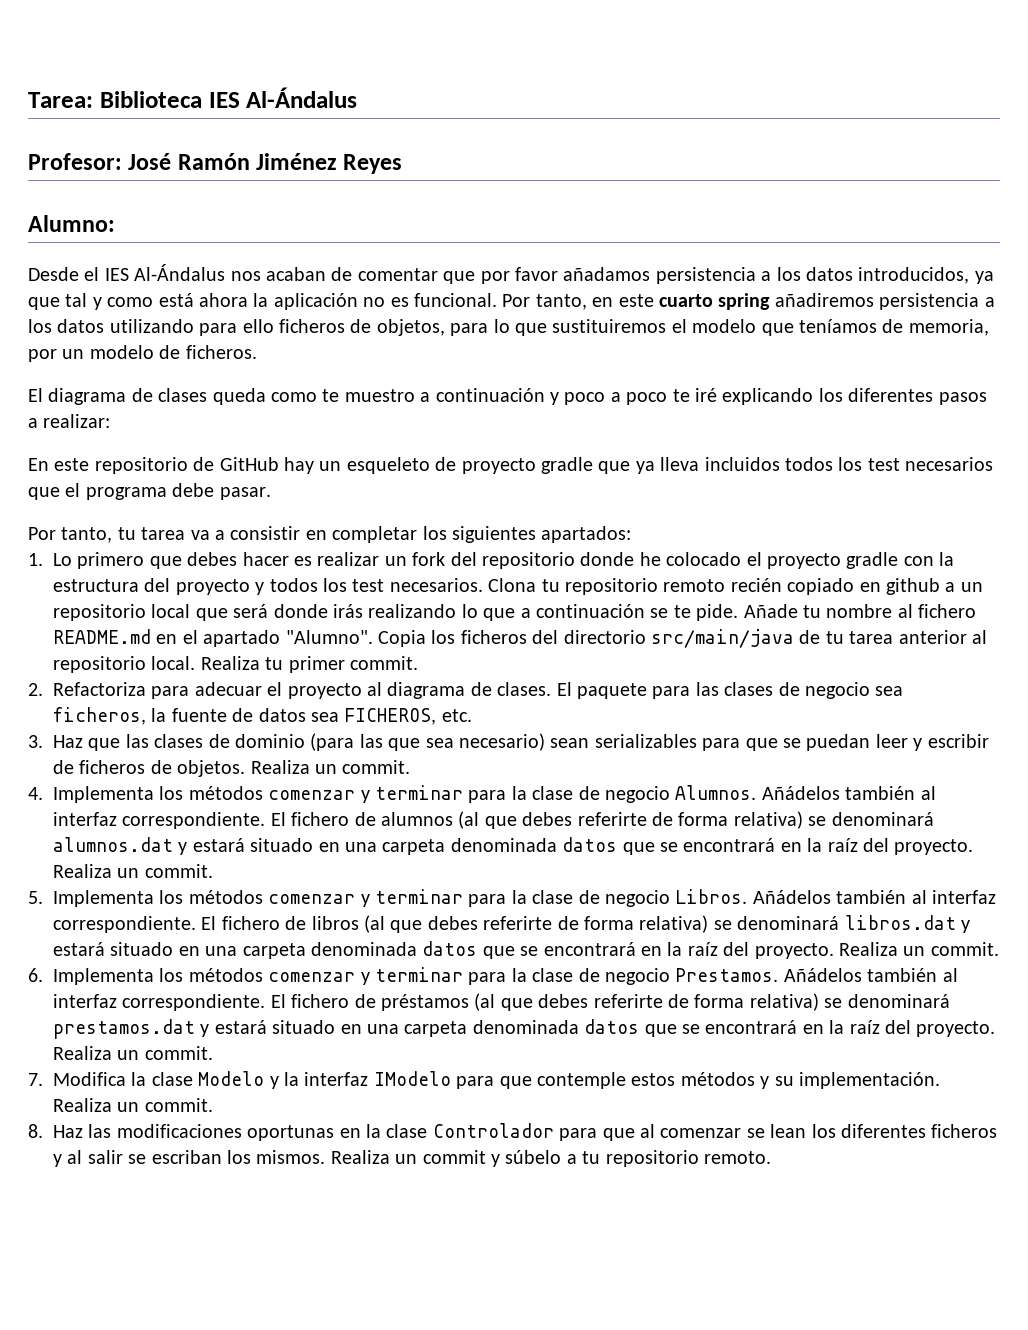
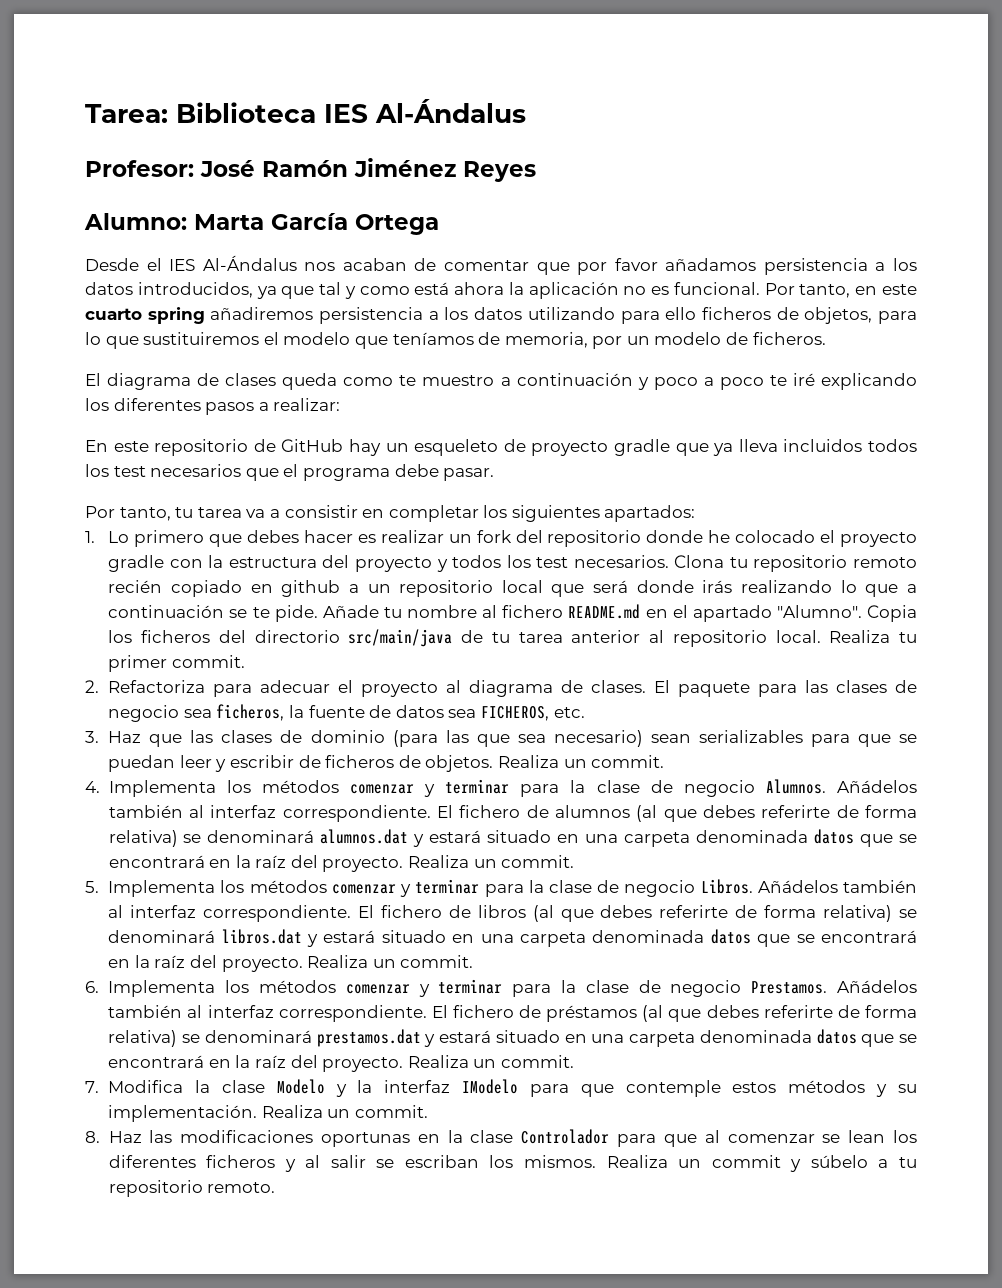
- Alumno:
+ Alumno: Marta García Ortega

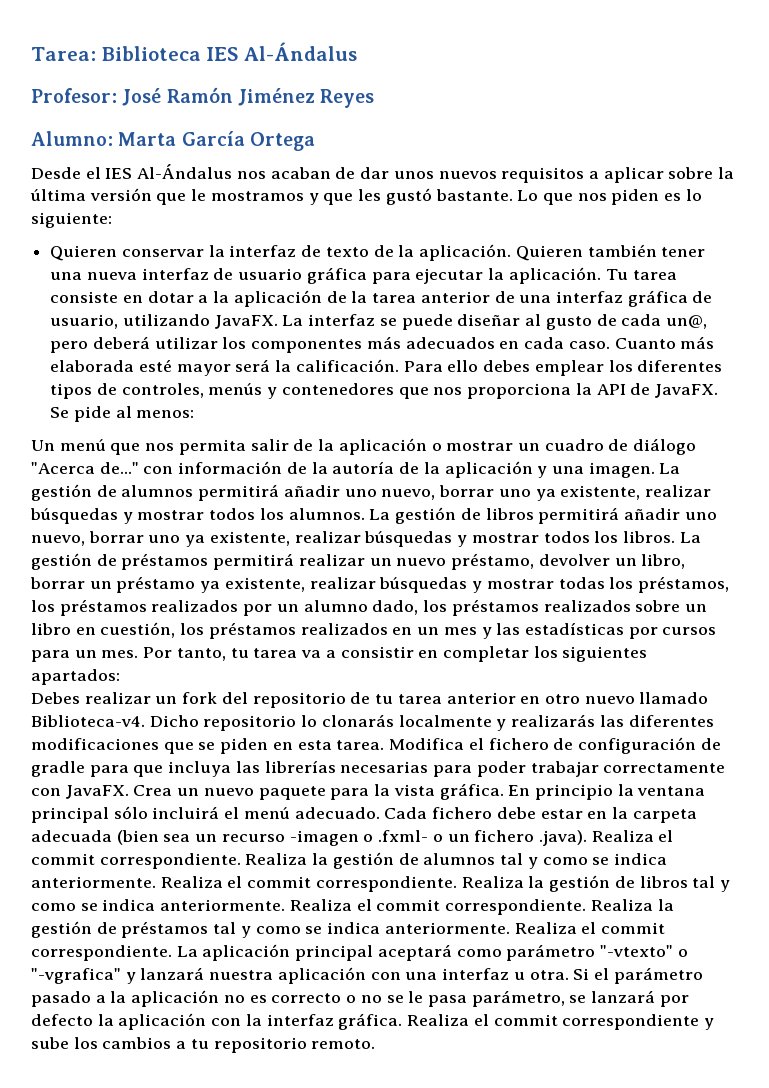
- Desde el IES Al-Ándalus nos acaban de comentar que por favor añadamos persistencia a los datos introducidos, ya que tal y como está ahora la aplicación no es funcional. Por tanto, en este cuarto spring añadiremos persistencia a los datos utilizando para ello ficheros de objetos, para lo que sustituiremos el modelo que teníamos de memoria, por un modelo de ficheros.
- El diagrama de clases queda como te muestro a continuación y poco a poco te iré explicando los diferentes pasos a realizar:
- En este repositorio de GitHub hay un esqueleto de proyecto gradle que ya lleva incluidos todos los test necesarios que el programa debe pasar.
- Por tanto, tu tarea va a consistir en completar los siguientes apartados:
+ Desde el IES Al-Ándalus nos acaban de dar unos nuevos requisitos a aplicar sobre la última versión que le mostramos y que les gustó bastante. Lo que nos piden es lo siguiente:
+ Quieren conservar la interfaz de texto de la aplicación. Quieren también tener una nueva interfaz de usuario gráfica para ejecutar la aplicación. Tu tarea consiste en dotar a la aplicación de la tarea anterior de una interfaz gráfica de usuario, utilizando JavaFX. La interfaz se puede diseñar al gusto de cada un@, pero deberá utilizar los componentes más adecuados en cada caso. Cuanto más elaborada esté mayor será la calificación. Para ello debes emplear los diferentes tipos de controles, menús y contenedores que nos proporciona la API de JavaFX. Se pide al menos:
+ Un menú que nos permita salir de la aplicación o mostrar un cuadro de diálogo "Acerca de..." con información de la autoría de la aplicación y una imagen. La gestión de alumnos permitirá añadir uno nuevo, borrar uno ya existente, realizar búsquedas y mostrar todos los alumnos. La gestión de libros permitirá añadir uno nuevo, borrar uno ya existente, realizar búsquedas y mostrar todos los libros. La gestión de préstamos permitirá realizar un nuevo préstamo, devolver un libro, borrar un préstamo ya existente, realizar búsquedas y mostrar todas los préstamos, los préstamos realizados por un alumno dado, los préstamos realizados sobre un libro en cuestión, los préstamos realizados en un mes y las estadísticas por cursos para un mes. Por tanto, tu tarea va a consistir en completar los siguientes apartados:
- 1. Lo primero que debes hacer es realizar un fork del repositorio donde he colocado el proyecto gradle con la estructura del proyecto y todos los test necesarios. Clona tu repositorio remoto recién copiado en github a un repositorio local que será donde irás realizando lo que a continuación se te pide. Añade tu nombre al fichero README.md en el apartado "Alumno". Copia los ficheros del directorio src/main/java de tu tarea anterior al repositorio local. Realiza tu primer commit.
- 2. Refactoriza para adecuar el proyecto al diagrama de clases. El paquete para las clases de negocio sea ficheros, la fuente de datos sea FICHEROS, etc.
- 3. Haz que las clases de dominio (para las que sea necesario) sean serializables para que se puedan leer y escribir de ficheros de objetos. Realiza un commit.
- 4. Implementa los métodos comenzar y terminar para la clase de negocio Alumnos. Añádelos también al interfaz correspondiente. El fichero de alumnos (al que debes referirte de forma relativa) se denominará alumnos.dat y estará situado en una carpeta denominada datos que se encontrará en la raíz del proyecto. Realiza un commit.
- 5. Implementa los métodos comenzar y terminar para la clase de negocio Libros. Añádelos también al interfaz correspondiente. El fichero de libros (al que debes referirte de forma relativa) se denominará libros.dat y estará situado en una carpeta denominada datos que se encontrará en la raíz del proyecto. Realiza un commit.
- 6. Implementa los métodos comenzar y terminar para la clase de negocio Prestamos. Añádelos también al interfaz correspondiente. El fichero de préstamos (al que debes referirte de forma relativa) se denominará prestamos.dat y estará situado en una carpeta denominada datos que se encontrará en la raíz del proyecto. Realiza un commit.
- 7. Modifica la clase Modelo y la interfaz IModelo para que contemple estos métodos y su implementación. Realiza un commit.
- 8. Haz las modificaciones oportunas en la clase Controlador para que al comenzar se lean los diferentes ficheros y al salir se escriban los mismos. Realiza un commit y súbelo a tu repositorio remoto.
+ Debes realizar un fork del repositorio de tu tarea anterior en otro nuevo llamado Biblioteca-v4. Dicho repositorio lo clonarás localmente y realizarás las diferentes modificaciones que se piden en esta tarea. Modifica el fichero de configuración de gradle para que incluya las librerías necesarias para poder trabajar correctamente con JavaFX. Crea un nuevo paquete para la vista gráfica. En principio la ventana principal sólo incluirá el menú adecuado. Cada fichero debe estar en la carpeta adecuada (bien sea un recurso -imagen o .fxml- o un fichero .java). Realiza el commit correspondiente. Realiza la gestión de alumnos tal y como se indica anteriormente. Realiza el commit correspondiente. Realiza la gestión de libros tal y como se indica anteriormente. Realiza el commit correspondiente. Realiza la gestión de préstamos tal y como se indica anteriormente. Realiza el commit correspondiente. La aplicación principal aceptará como parámetro "-vtexto" o "-vgrafica" y lanzará nuestra aplicación con una interfaz u otra. Si el parámetro pasado a la aplicación no es correcto o no se le pasa parámetro, se lanzará por defecto la aplicación con la interfaz gráfica. Realiza el commit correspondiente y sube los cambios a tu repositorio remoto.

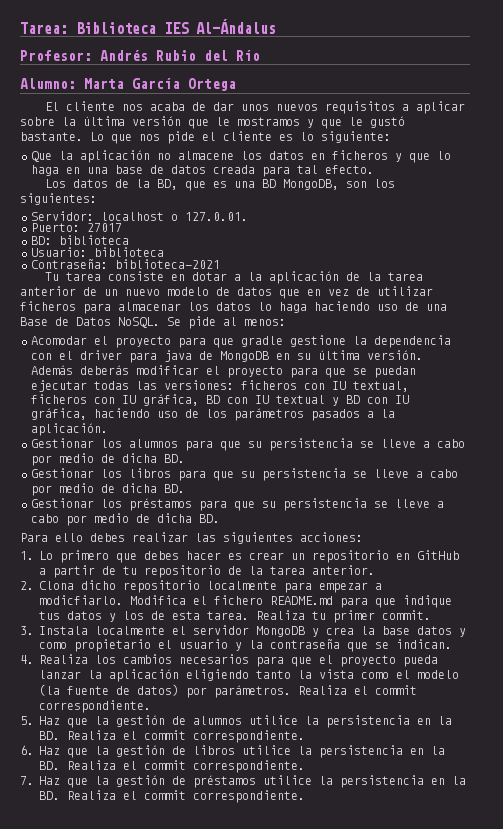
- Profesor: José Ramón Jiménez Reyes
+ Profesor: Andrés Rubio del Río
- Desde el IES Al-Ándalus nos acaban de dar unos nuevos requisitos a aplicar sobre la última versión que le mostramos y que les gustó bastante.
+ El cliente nos acaba de dar unos nuevos requisitos a aplicar sobre la última versión que le mostramos y que le gustó bastante.
- Lo que nos piden es lo siguiente:
+ Lo que nos pide el cliente es lo siguiente:
- Quieren conservar la interfaz de texto de la aplicación. Quieren también tener una nueva interfaz de usuario gráfica para ejecutar la aplicación. Tu tarea consiste en dotar a la aplicación de la tarea anterior de una interfaz gráfica de usuario, utilizando JavaFX. La interfaz se puede diseñar al gusto de cada un@, pero deberá utilizar los componentes más adecuados en cada caso. Cuanto más elaborada esté mayor será la calificación. Para ello debes emplear los diferentes tipos de controles, menús y contenedores que nos proporciona la API de JavaFX. Se pide al menos:
- Un menú que nos permita salir de la aplicación o mostrar un cuadro de diálogo "Acerca de..." con información de la autoría de la aplicación y una imagen. La gestión de alumnos permitirá añadir uno nuevo, borrar uno ya existente, realizar búsquedas y mostrar todos los alumnos. La gestión de libros permitirá añadir uno nuevo, borrar uno ya existente, realizar búsquedas y mostrar todos los libros. La gestión de préstamos permitirá realizar un nuevo préstamo, devolver un libro, borrar un préstamo ya existente, realizar búsquedas y mostrar todas los préstamos, los préstamos realizados por un alumno dado, los préstamos realizados sobre un libro en cuestión, los préstamos realizados en un mes y las estadísticas por cursos para un mes. Por tanto, tu tarea va a consistir en completar los siguientes apartados:
- Debes realizar un fork del repositorio de tu tarea anterior en otro nuevo llamado Biblioteca-v4. Dicho repositorio lo clonarás localmente y realizarás las diferentes modificaciones que se piden en esta tarea. Modifica el fichero de configuración de gradle para que incluya las librerías necesarias para poder trabajar correctamente con JavaFX. Crea un nuevo paquete para la vista gráfica. En principio la ventana principal sólo incluirá el menú adecuado. Cada fichero debe estar en la carpeta adecuada (bien sea un recurso -imagen o .fxml- o un fichero .java). Realiza el commit correspondiente. Realiza la gestión de alumnos tal y como se indica anteriormente. Realiza el commit correspondiente. Realiza la gestión de libros tal y como se indica anteriormente. Realiza el commit correspondiente. Realiza la gestión de préstamos tal y como se indica anteriormente. Realiza el commit correspondiente. La aplicación principal aceptará como parámetro "-vtexto" o "-vgrafica" y lanzará nuestra aplicación con una interfaz u otra. Si el parámetro pasado a la aplicación no es correcto o no se le pasa parámetro, se lanzará por defecto la aplicación con la interfaz gráfica. Realiza el commit correspondiente y sube los cambios a tu repositorio remoto.
+ Que la aplicación no almacene los datos en ficheros y que lo haga en una base de datos creada para tal efecto.
+ Los datos de la BD, que es una BD MongoDB, son los siguientes:
+ Servidor: localhost o 127.0.01.
+ Puerto: 27017
+ BD: biblioteca
+ Usuario: biblioteca
+ Contraseña: biblioteca-2021
+ Tu tarea consiste en dotar a la aplicación de la tarea anterior de un nuevo modelo de datos que en vez de utilizar ficheros para almacenar los datos lo haga haciendo uso de una Base de Datos NoSQL. Se pide al menos:
+ Acomodar el proyecto para que gradle gestione la dependencia con el driver para java de MongoDB en su última versión. Además deberás modificar el proyecto para que se puedan ejecutar todas las versiones: ficheros con IU textual, ficheros con IU gráfica, BD con IU textual y BD con IU gráfica, haciendo uso de los parámetros pasados a la aplicación.
+ Gestionar los alumnos para que su persistencia se lleve a cabo por medio de dicha BD.
+ Gestionar los libros para que su persistencia se lleve a cabo por medio de dicha BD.
+ Gestionar los préstamos para que su persistencia se lleve a cabo por medio de dicha BD.
+ Para ello debes realizar las siguientes acciones:
+ 1. Lo primero que debes hacer es crear un repositorio en GitHub a partir de tu repositorio de la tarea anterior.
+ 2. Clona dicho repositorio localmente para empezar a modicfiarlo. Modifica el fichero README.md para que indique tus datos y los de esta tarea. Realiza tu primer commit.
+ 3. Instala localmente el servidor MongoDB y crea la base datos y como propietario el usuario y la contraseña que se indican.
+ 4. Realiza los cambios necesarios para que el proyecto pueda lanzar la aplicación eligiendo tanto la vista como el modelo (la fuente de datos) por parámetros. Realiza el commit correspondiente.
+ 5. Haz que la gestión de alumnos utilice la persistencia en la BD. Realiza el commit correspondiente.
+ 6. Haz que la gestión de libros utilice la persistencia en la BD. Realiza el commit correspondiente.
+ 7. Haz que la gestión de préstamos utilice la persistencia en la BD. Realiza el commit correspondiente.

